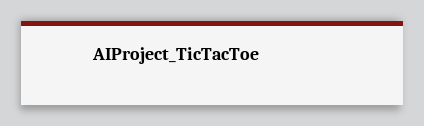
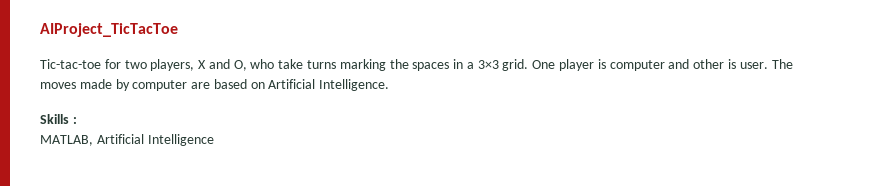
+ Tic-tac-toe for two players, X and O, who take turns marking the spaces in a 3×3 grid. One player is computer and other is user. The moves made by computer are based on Artificial Intelligence.
+ Skills :
+ MATLAB, Artificial Intelligence

